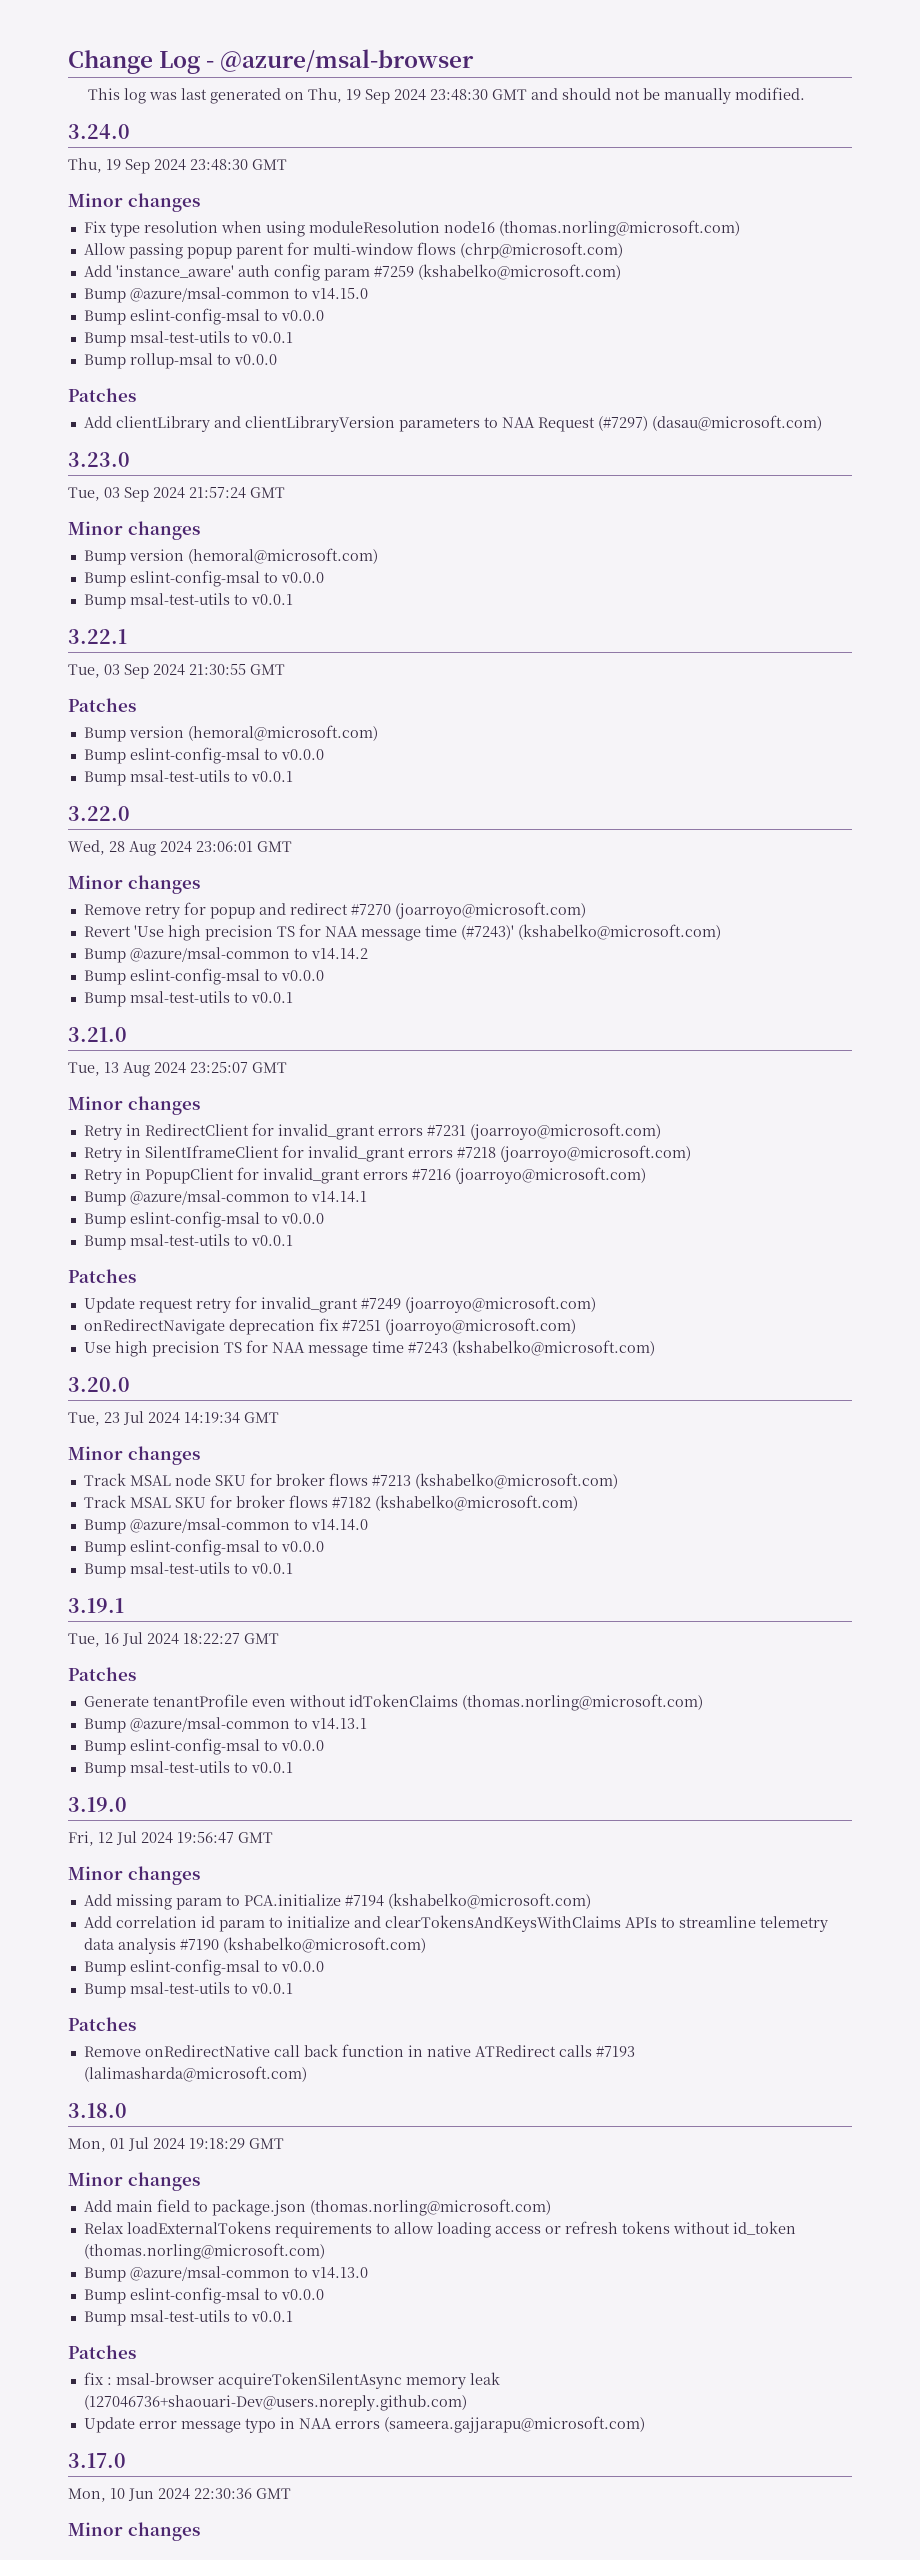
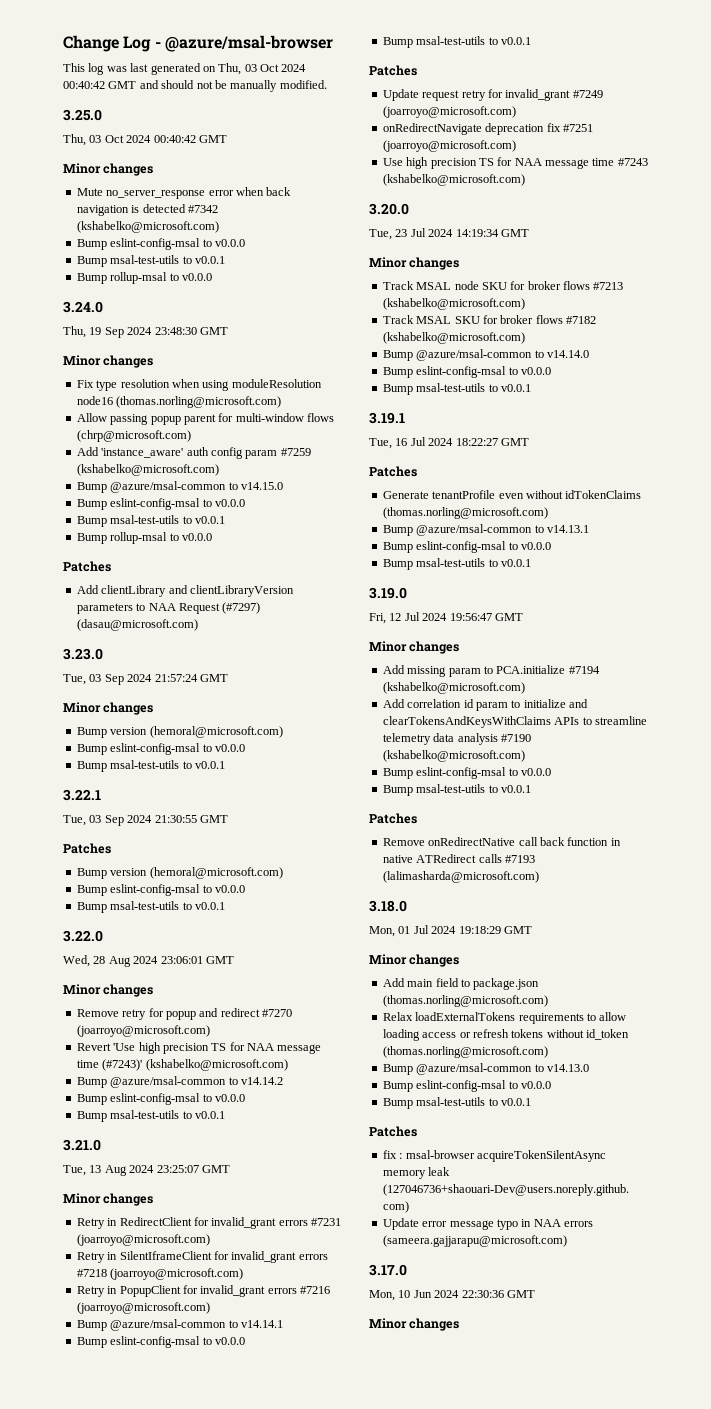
- This log was last generated on Thu, 19 Sep 2024 23:48:30 GMT and should not be manually modified.
+ This log was last generated on Thu, 03 Oct 2024 00:40:42 GMT and should not be manually modified.
+ 3.25.0
+ Thu, 03 Oct 2024 00:40:42 GMT
+ Minor changes
+ Mute no_server_response error when back navigation is detected #7342 (kshabelko@microsoft.com)
+ Bump eslint-config-msal to v0.0.0
+ Bump msal-test-utils to v0.0.1
+ Bump rollup-msal to v0.0.0

